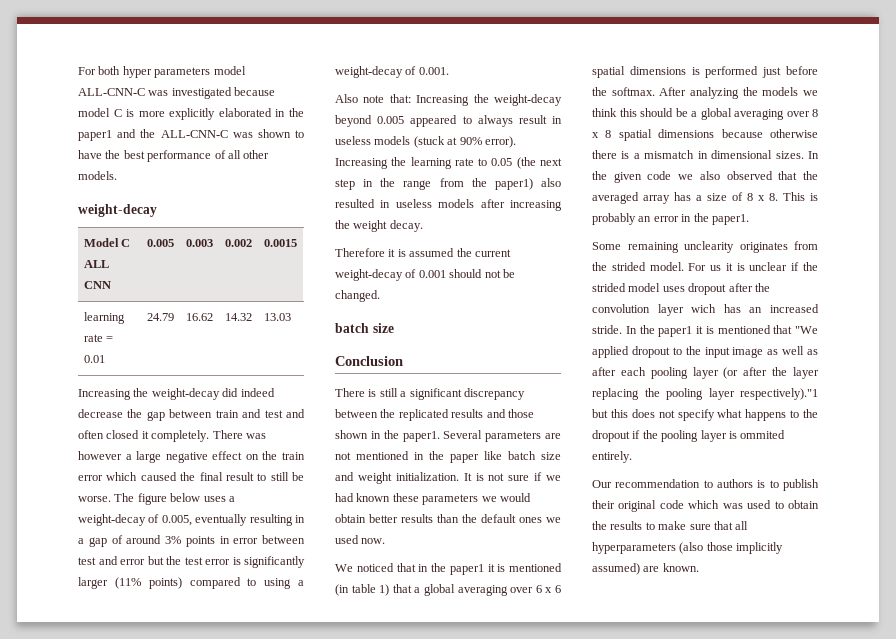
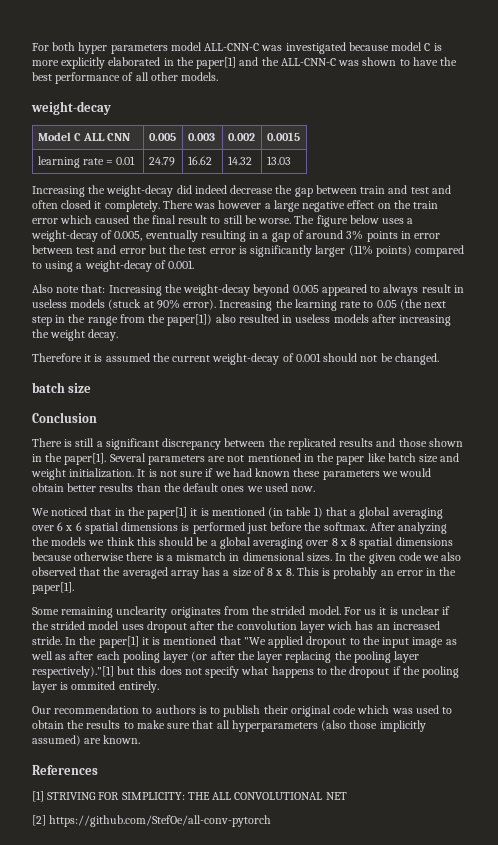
- For both hyper parameters model ALL-CNN-C was investigated because model C is more explicitly elaborated in the paper1 and the ALL-CNN-C was shown to have the best performance of all other models.
+ For both hyper parameters model ALL-CNN-C was investigated because model C is more explicitly elaborated in the paper[1] and the ALL-CNN-C was shown to have the best performance of all other models.
- Increasing the learning rate to 0.05 (the next step in the range from the paper1) also resulted in useless models after increasing the weight decay.
+ Increasing the learning rate to 0.05 (the next step in the range from the paper[1]) also resulted in useless models after increasing the weight decay.
- There is still a significant discrepancy between the replicated results and those shown in the paper1.
+ There is still a significant discrepancy between the replicated results and those shown in the paper[1].
- We noticed that in the paper1 it is mentioned (in table 1) that a global averaging over 6 x 6 spatial dimensions is performed just before the softmax.
+ We noticed that in the paper[1] it is mentioned (in table 1) that a global averaging over 6 x 6 spatial dimensions is performed just before the softmax.
- In the given code we also observed that the averaged array has a size of 8 x 8. This is probably an error in the paper1.
+ In the given code we also observed that the averaged array has a size of 8 x 8. This is probably an error in the paper[1].
- In the paper1 it is mentioned that "We applied dropout to the input image as well as after each pooling layer (or after the layer replacing the pooling layer respectively)."1 but this does not specify what happens to the dropout if the pooling layer is ommited entirely.
+ In the paper[1] it is mentioned that "We applied dropout to the input image as well as after each pooling layer (or after the layer replacing the pooling layer respectively)."[1] but this does not specify what happens to the dropout if the pooling layer is ommited entirely.
+ References
+ [1] STRIVING FOR SIMPLICITY: THE ALL CONVOLUTIONAL NET
+ [2] https://github.com/StefOe/all-conv-pytorch

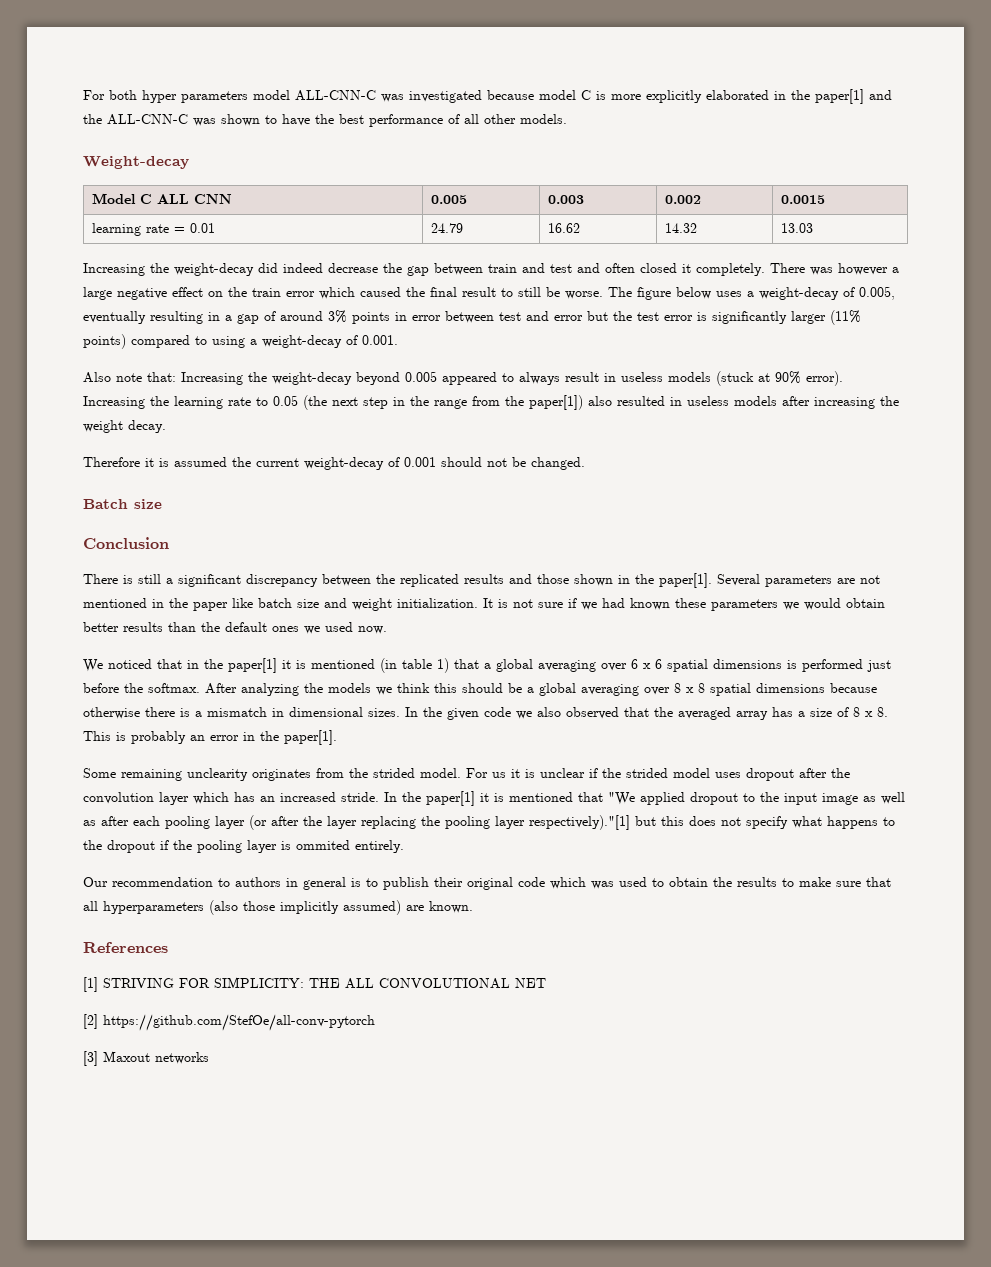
  For both hyper parameters model ALL-CNN-C was investigated because model C is more explicitly elaborated in the paper[1] and the ALL-CNN-C was shown to have the best performance of all other models.
- weight-decay
+ Weight-decay
  Therefore it is assumed the current weight-decay of 0.001 should not be changed.
- batch size
+ Batch size
- For us it is unclear if the strided model uses dropout after the convolution layer wich has an increased stride.
+ For us it is unclear if the strided model uses dropout after the convolution layer which has an increased stride.
- Our recommendation to authors is to publish their original code which was used to obtain the results to make sure that all hyperparameters (also those implicitly assumed) are known.
+ Our recommendation to authors in general is to publish their original code which was used to obtain the results to make sure that all hyperparameters (also those implicitly assumed) are known.
+ [3] Maxout networks

